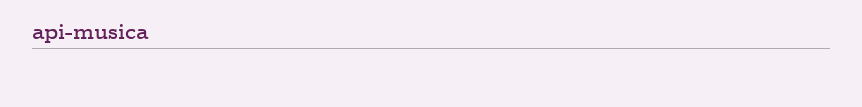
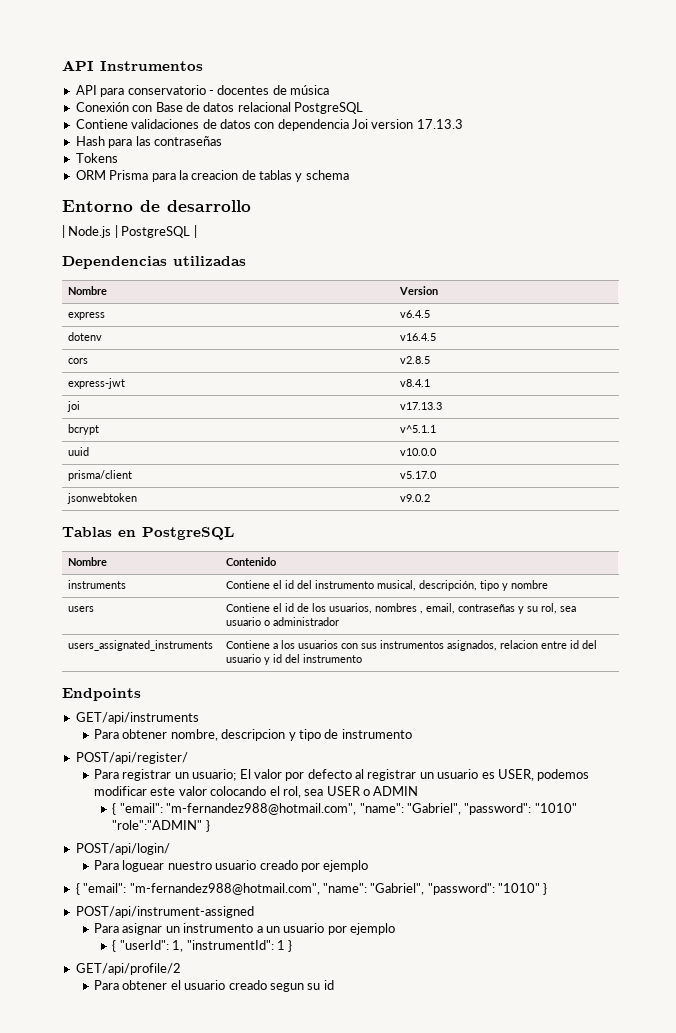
- api-musica
+ API Instrumentos
+ API para conservatorio - docentes de música
+ Conexión con Base de datos relacional PostgreSQL
+ Contiene validaciones de datos con dependencia Joi version 17.13.3
+ Hash para las contraseñas
+ Tokens
+ ORM Prisma para la creacion de tablas y schema
+ Entorno de desarrollo
+ | Node.js | PostgreSQL |
+ Dependencias utilizadas
+ Nombre | Version
+ express | v6.4.5
+ dotenv | v16.4.5
+ cors | v2.8.5
+ express-jwt | v8.4.1
+ joi | v17.13.3
+ bcrypt | v^5.1.1
+ uuid | v10.0.0
+ prisma/client | v5.17.0
+ jsonwebtoken | v9.0.2
+ Tablas en PostgreSQL
+ Nombre | Contenido
+ instruments | Contiene el id del instrumento musical, descripción, tipo y nombre
+ users | Contiene el id de los usuarios, nombres , email, contraseñas y su rol, sea usuario o administrador
+ users_assignated_instruments | Contiene a los usuarios con sus instrumentos asignados, relacion entre id del usuario y id del instrumento
+ Endpoints
+ GET/api/instruments
+ Para obtener nombre, descripcion y tipo de instrumento
+ POST/api/register/
+ Para registrar un usuario; El valor por defecto al registrar un usuario es USER, podemos modificar este valor colocando el rol, sea USER o ADMIN
+ { "email": "m-fernandez988@hotmail.com", "name": "Gabriel", "password": "1010" "role":"ADMIN" }
+ POST/api/login/
+ Para loguear nuestro usuario creado por ejemplo
+ { "email": "m-fernandez988@hotmail.com", "name": "Gabriel", "password": "1010" }
+ POST/api/instrument-assigned
+ Para asignar un instrumento a un usuario por ejemplo
+ { "userId": 1, "instrumentId": 1 }
+ GET/api/profile/2
+ Para obtener el usuario creado segun su id

